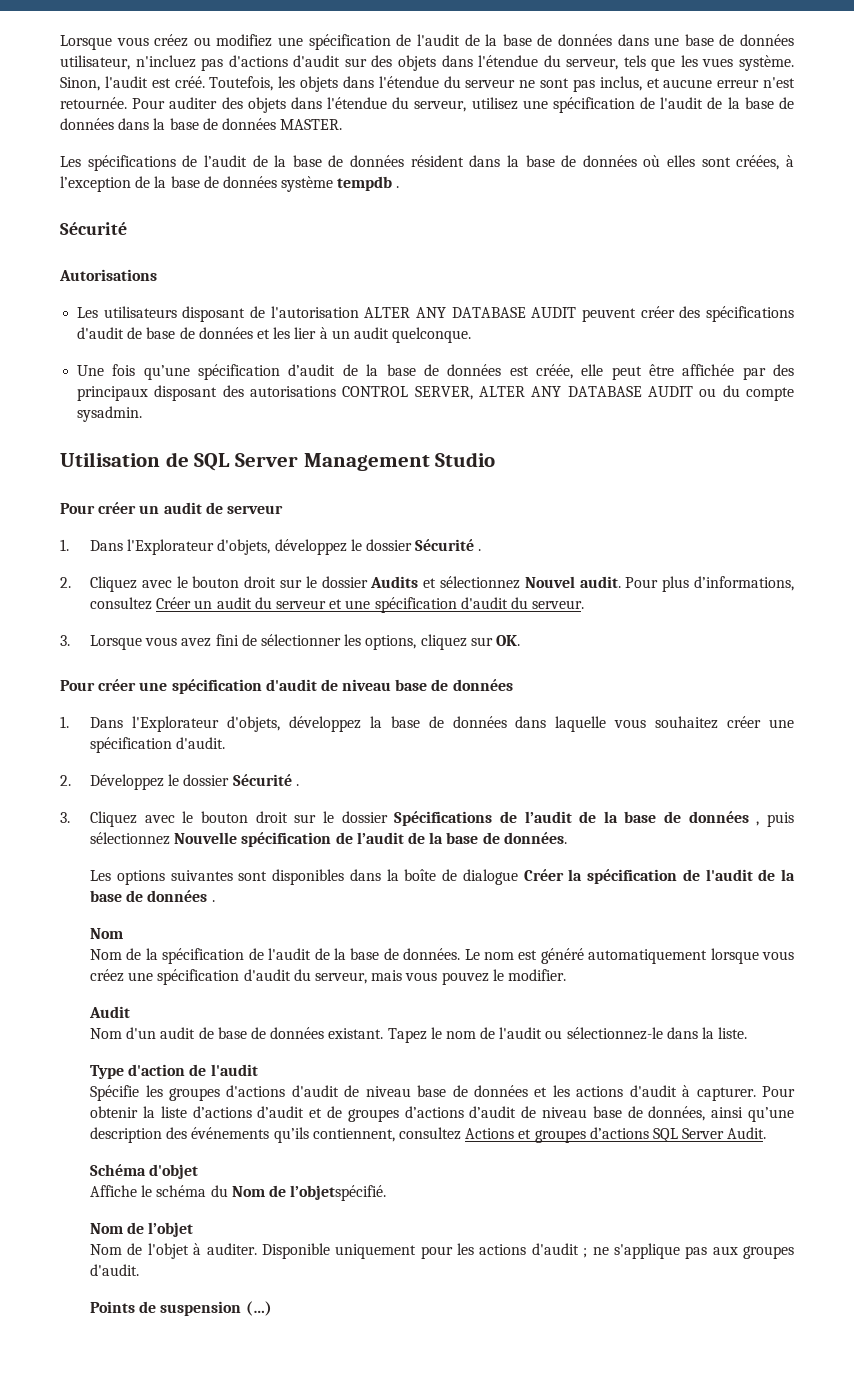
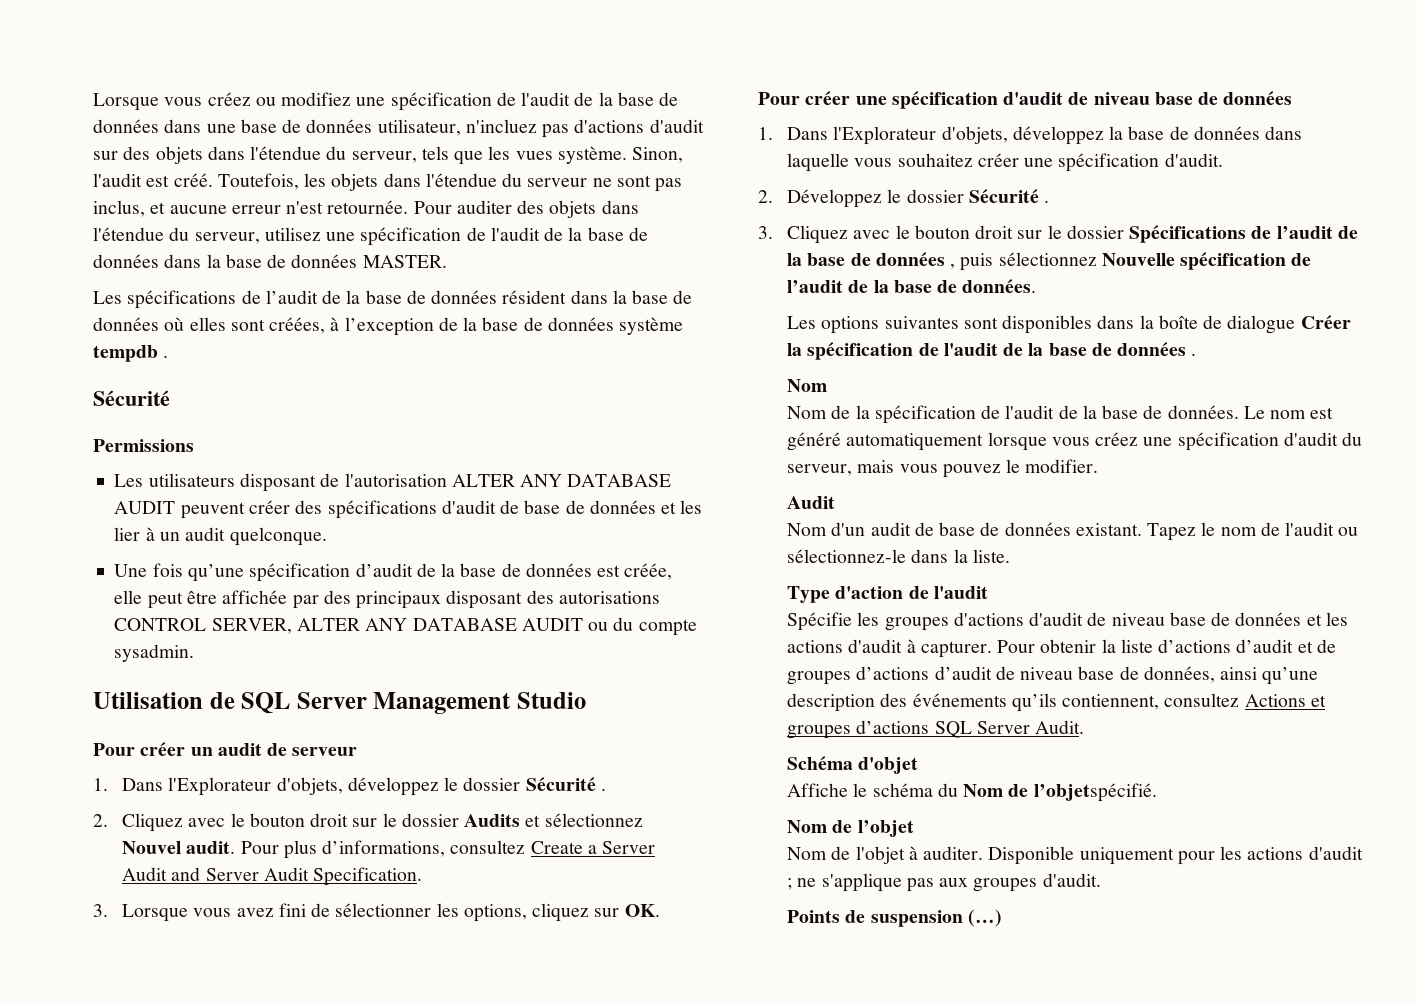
- Autorisations
+ Permissions
- Pour plus d’informations, consultez Créer un audit du serveur et une spécification d'audit du serveur.
+ Pour plus d’informations, consultez Create a Server Audit and Server Audit Specification.

